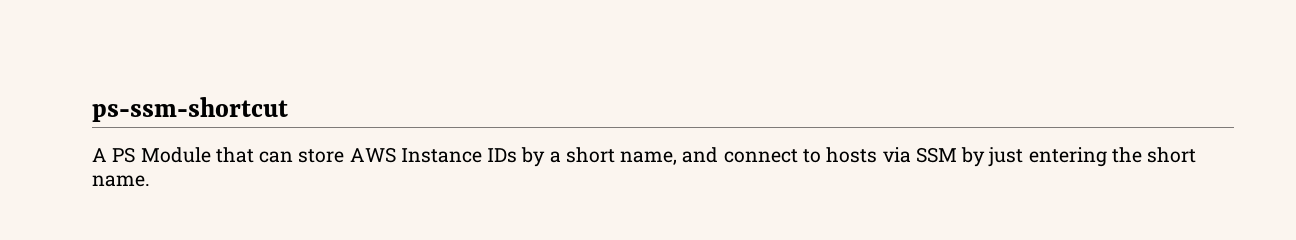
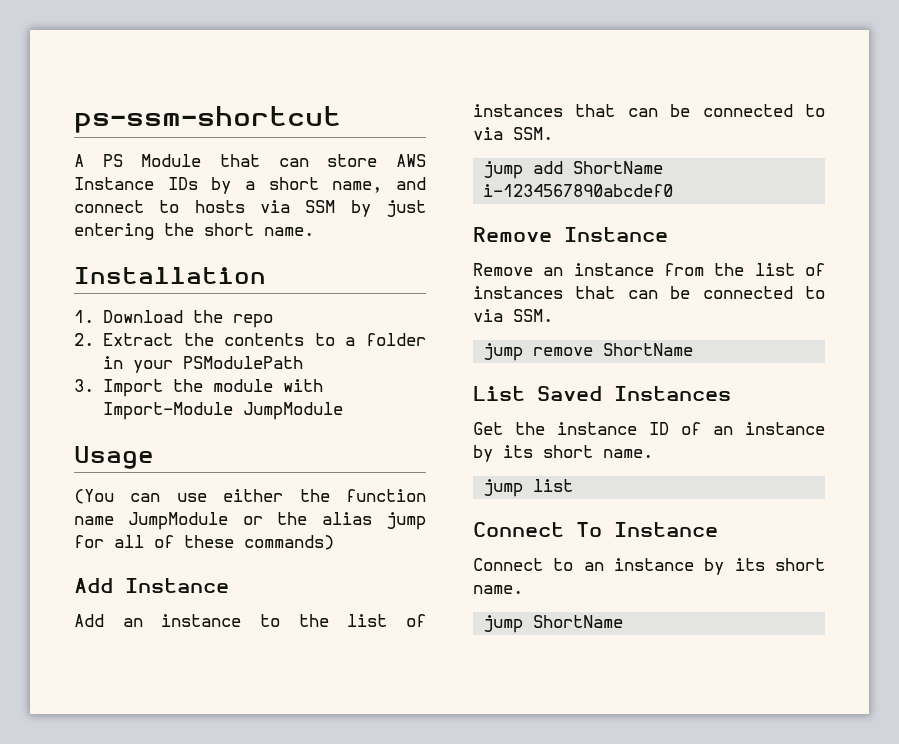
+ Installation
+ 1. Download the repo
+ 2. Extract the contents to a folder in your PSModulePath
+ 3. Import the module with Import-Module JumpModule
+ Usage
+ (You can use either the function name JumpModule or the alias jump for all of these commands)
+ Add Instance
+ Add an instance to the list of instances that can be connected to via SSM.
+ jump add ShortName i-1234567890abcdef0
+ Remove Instance
+ Remove an instance from the list of instances that can be connected to via SSM.
+ jump remove ShortName
+ List Saved Instances
+ Get the instance ID of an instance by its short name.
+ jump list
+ Connect To Instance
+ Connect to an instance by its short name.
+ jump ShortName

